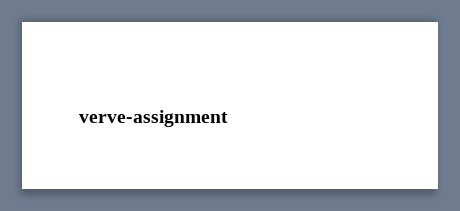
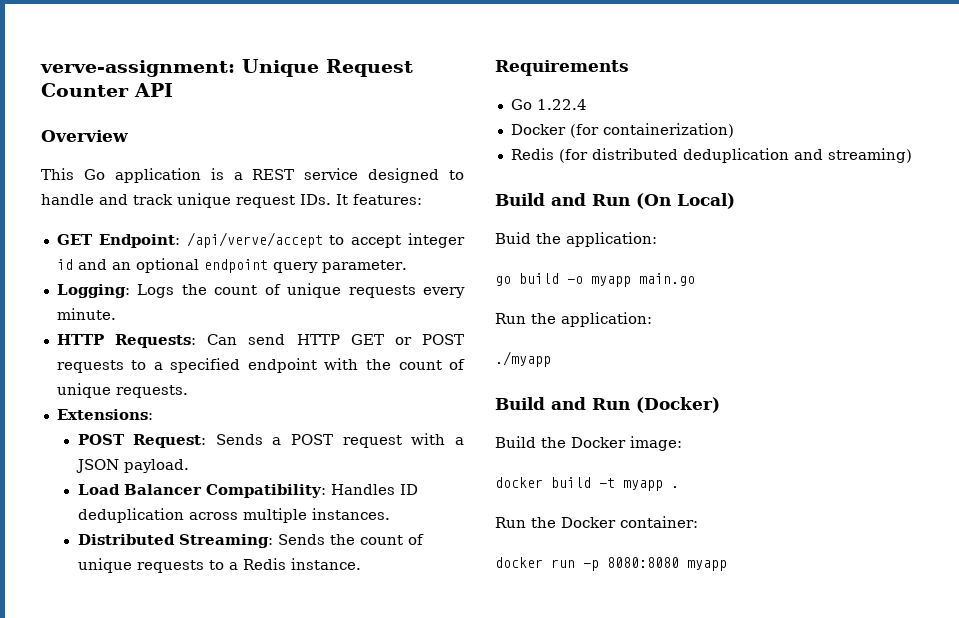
- verve-assignment
+ verve-assignment: Unique Request Counter API
+ Overview
+ This Go application is a REST service designed to handle and track unique request IDs. It features:
+ GET Endpoint: /api/verve/accept to accept integer id and an optional endpoint query parameter.
+ Logging: Logs the count of unique requests every minute.
+ HTTP Requests: Can send HTTP GET or POST requests to a specified endpoint with the count of unique requests.
+ Extensions:
+ POST Request: Sends a POST request with a JSON payload.
+ Load Balancer Compatibility: Handles ID deduplication across multiple instances.
+ Distributed Streaming: Sends the count of unique requests to a Redis instance.
+ Requirements
+ Go 1.22.4
+ Docker (for containerization)
+ Redis (for distributed deduplication and streaming)
+ Build and Run (On Local)
+ Buid the application:
+ go build -o myapp main.go
+ Run the application:
+ ./myapp
+ Build and Run (Docker)
+ Build the Docker image:
+ docker build -t myapp .
+ Run the Docker container:
+ docker run -p 8080:8080 myapp

